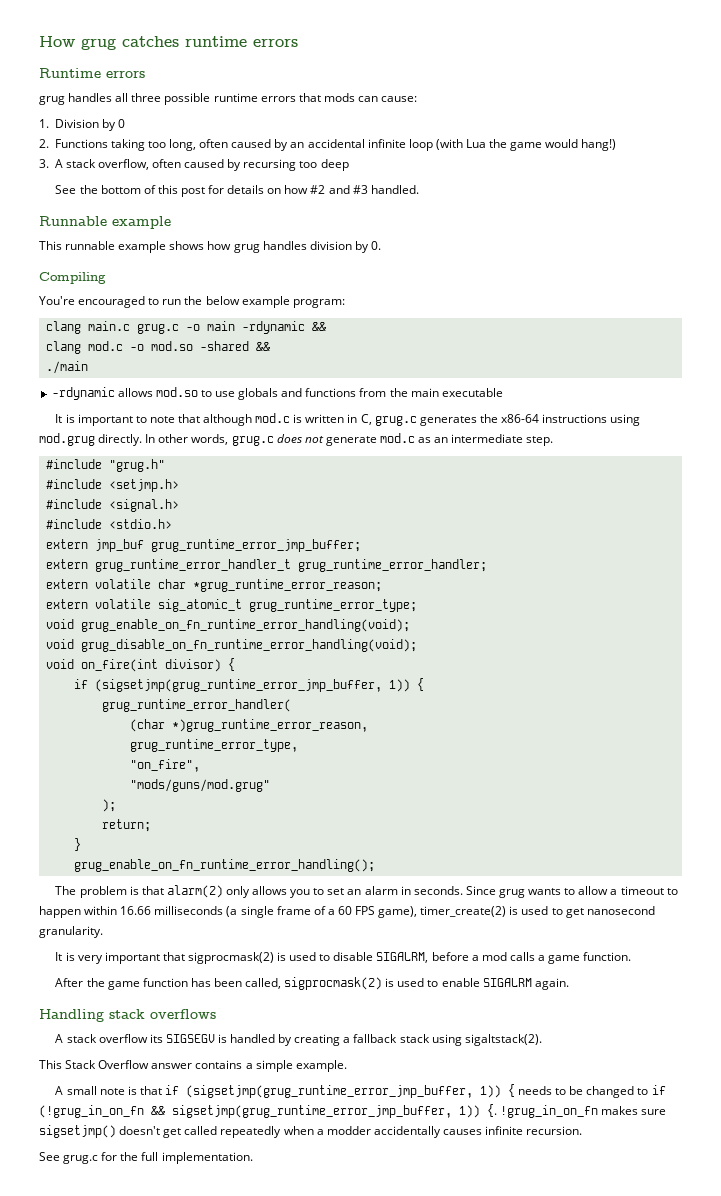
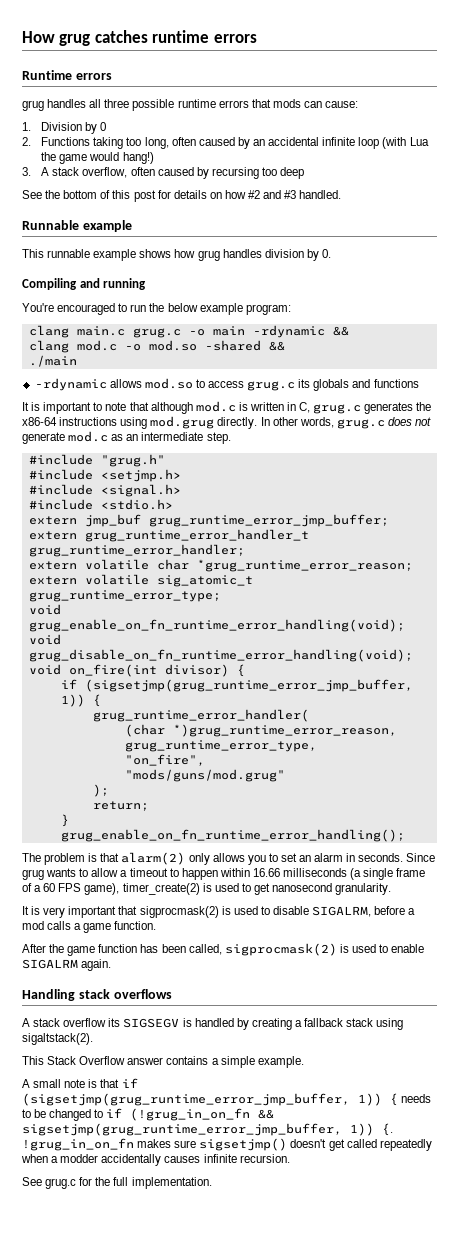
- Compiling
+ Compiling and running
- -rdynamic allows mod.so to use globals and functions from the main executable
+ -rdynamic allows mod.so to access grug.c its globals and functions

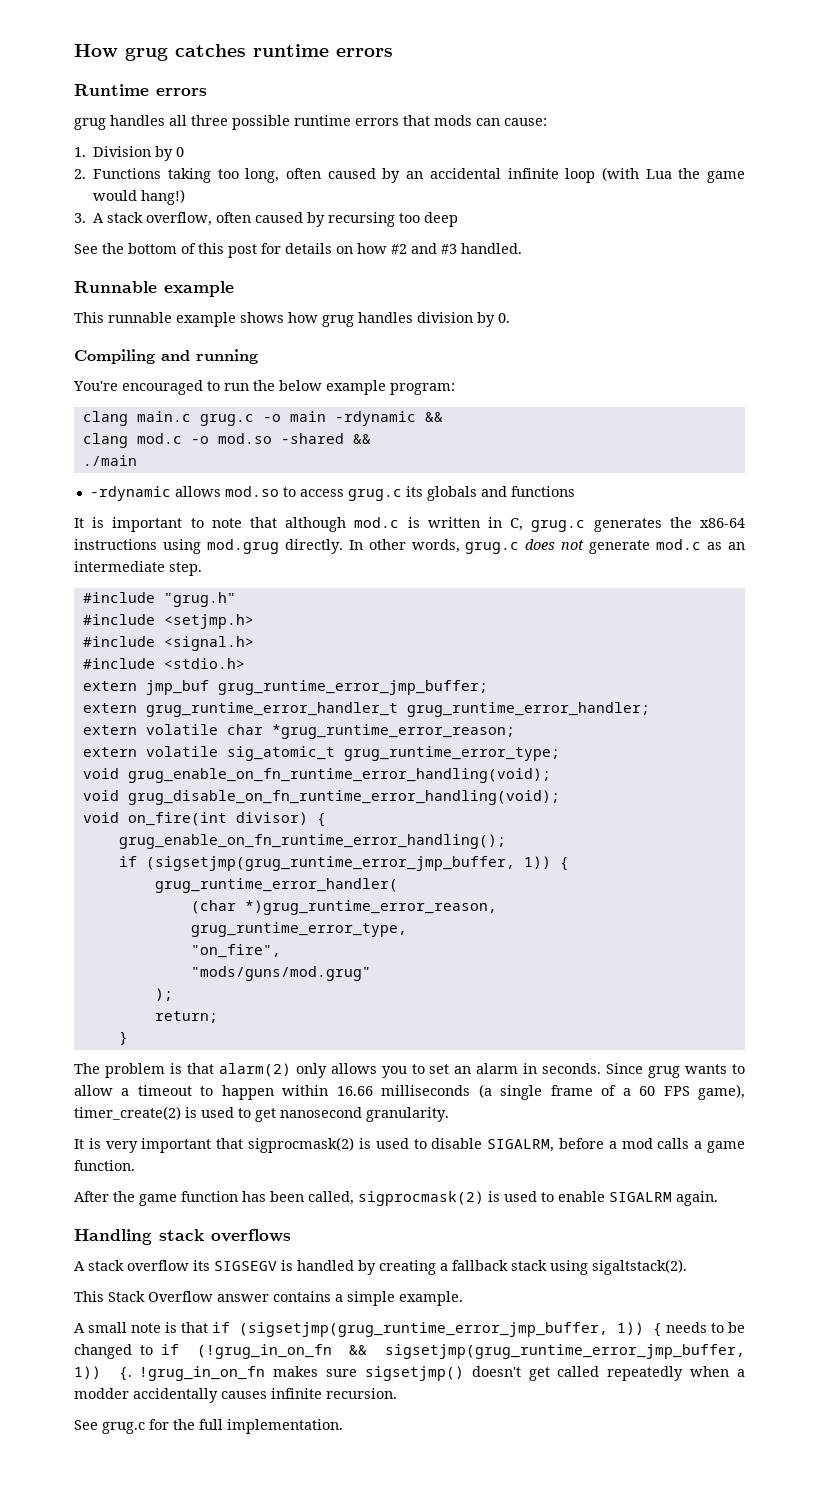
+ grug_enable_on_fn_runtime_error_handling();
- grug_enable_on_fn_runtime_error_handling();

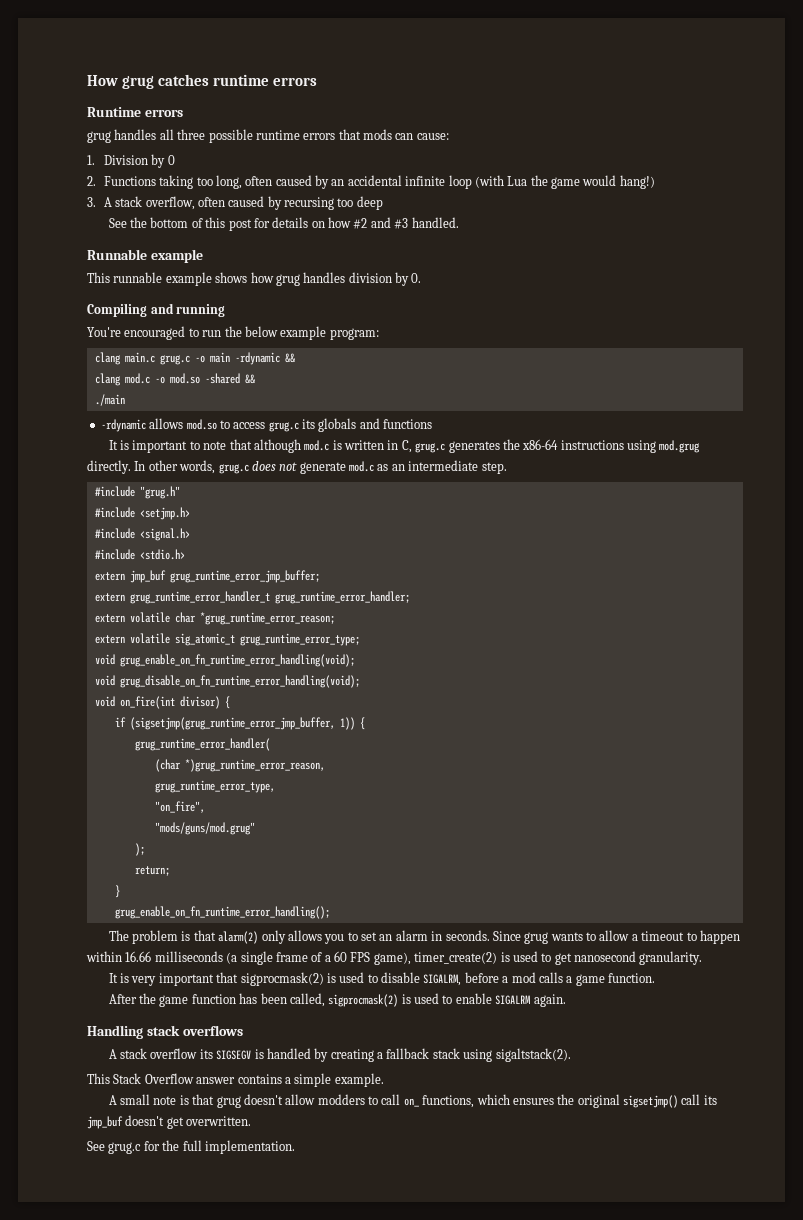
- grug_enable_on_fn_runtime_error_handling();
+ grug_enable_on_fn_runtime_error_handling();
- A small note is that if (sigsetjmp(grug_runtime_error_jmp_buffer, 1)) { needs to be changed to if (!grug_in_on_fn && sigsetjmp(grug_runtime_error_jmp_buffer, 1)) {. !grug_in_on_fn makes sure sigsetjmp() doesn't get called repeatedly when a modder accidentally causes infinite recursion.
+ A small note is that grug doesn't allow modders to call on_ functions, which ensures the original sigsetjmp() call its jmp_buf doesn't get overwritten.

